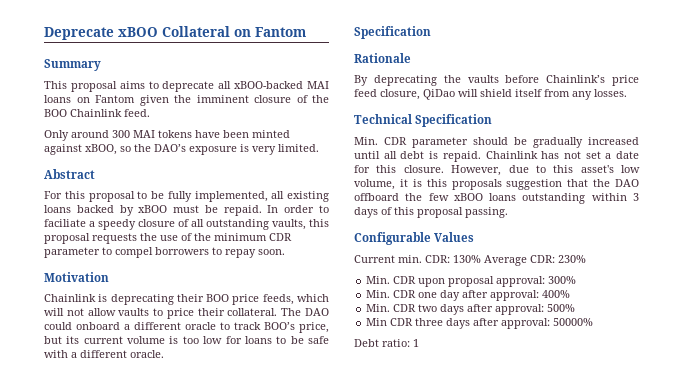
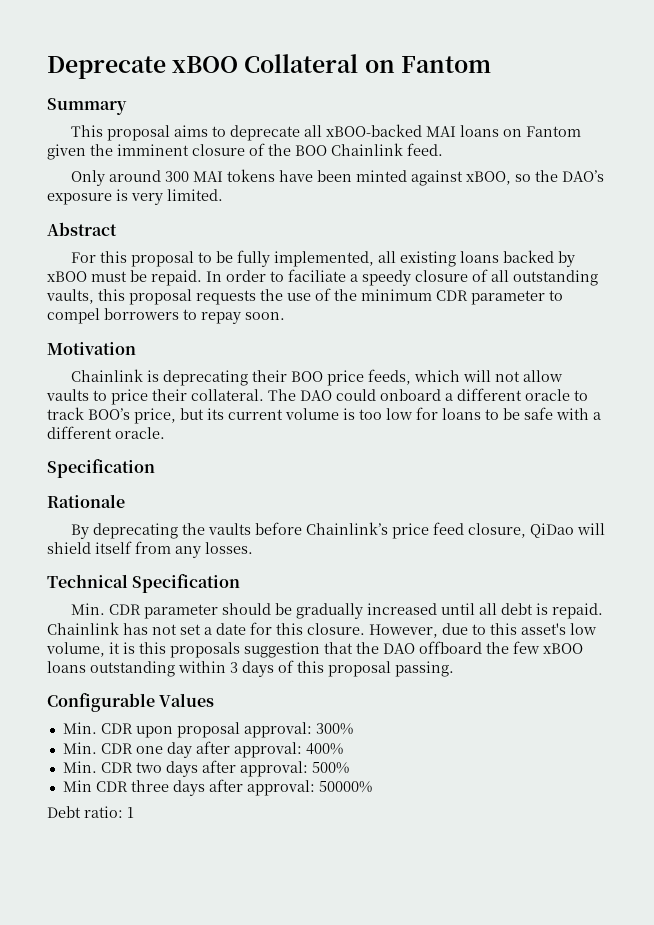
- Current min. CDR: 130% Average CDR: 230%

